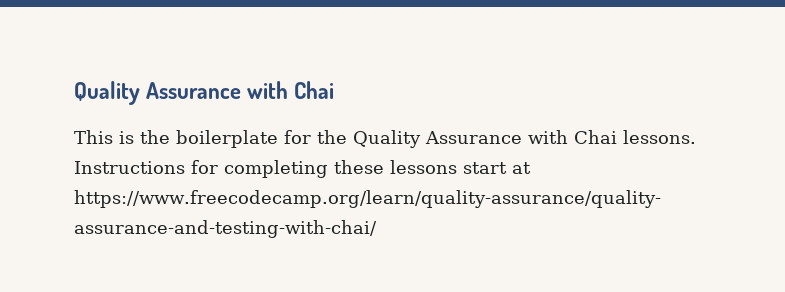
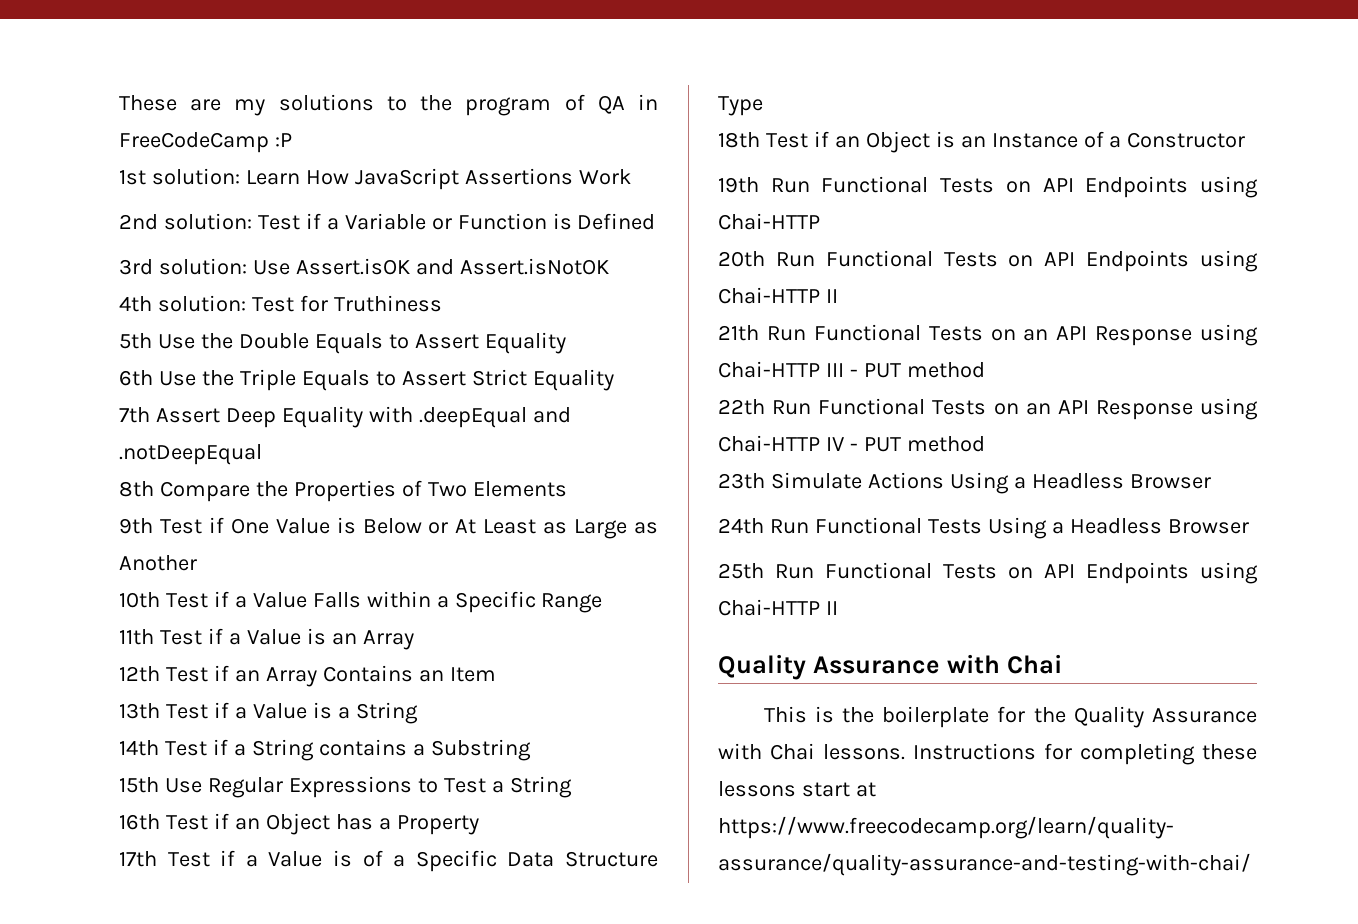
+ These are my solutions to the program of QA in FreeCodeCamp :P
+ 1st solution: Learn How JavaScript Assertions Work
+ 2nd solution: Test if a Variable or Function is Defined
+ 3rd solution: Use Assert.isOK and Assert.isNotOK
+ 4th solution: Test for Truthiness
+ 5th Use the Double Equals to Assert Equality
+ 6th Use the Triple Equals to Assert Strict Equality
+ 7th Assert Deep Equality with .deepEqual and .notDeepEqual
+ 8th Compare the Properties of Two Elements
+ 9th Test if One Value is Below or At Least as Large as Another
+ 10th Test if a Value Falls within a Specific Range
+ 11th Test if a Value is an Array
+ 12th Test if an Array Contains an Item
+ 13th Test if a Value is a String
+ 14th Test if a String contains a Substring
+ 15th Use Regular Expressions to Test a String
+ 16th Test if an Object has a Property
+ 17th Test if a Value is of a Specific Data Structure Type
+ 18th Test if an Object is an Instance of a Constructor
+ 19th Run Functional Tests on API Endpoints using Chai-HTTP
+ 20th Run Functional Tests on API Endpoints using Chai-HTTP II
+ 21th Run Functional Tests on an API Response using Chai-HTTP III - PUT method
+ 22th Run Functional Tests on an API Response using Chai-HTTP IV - PUT method
+ 23th Simulate Actions Using a Headless Browser
+ 24th Run Functional Tests Using a Headless Browser
+ 25th Run Functional Tests on API Endpoints using Chai-HTTP II

